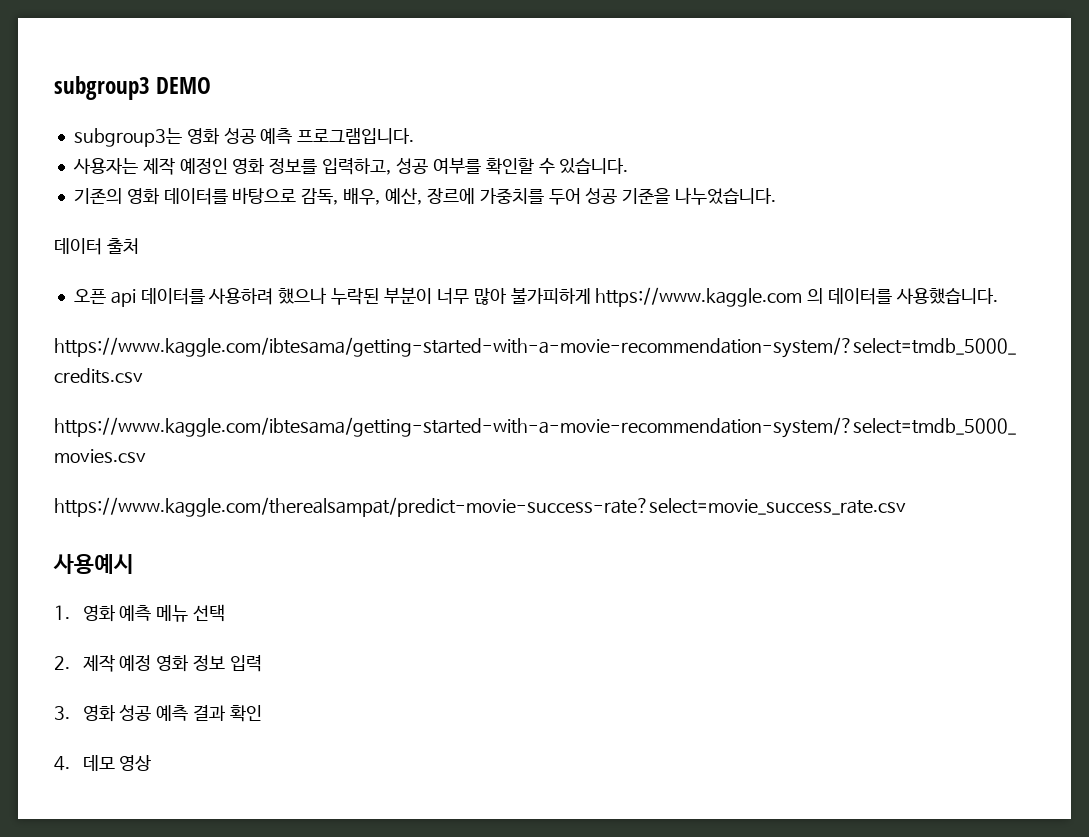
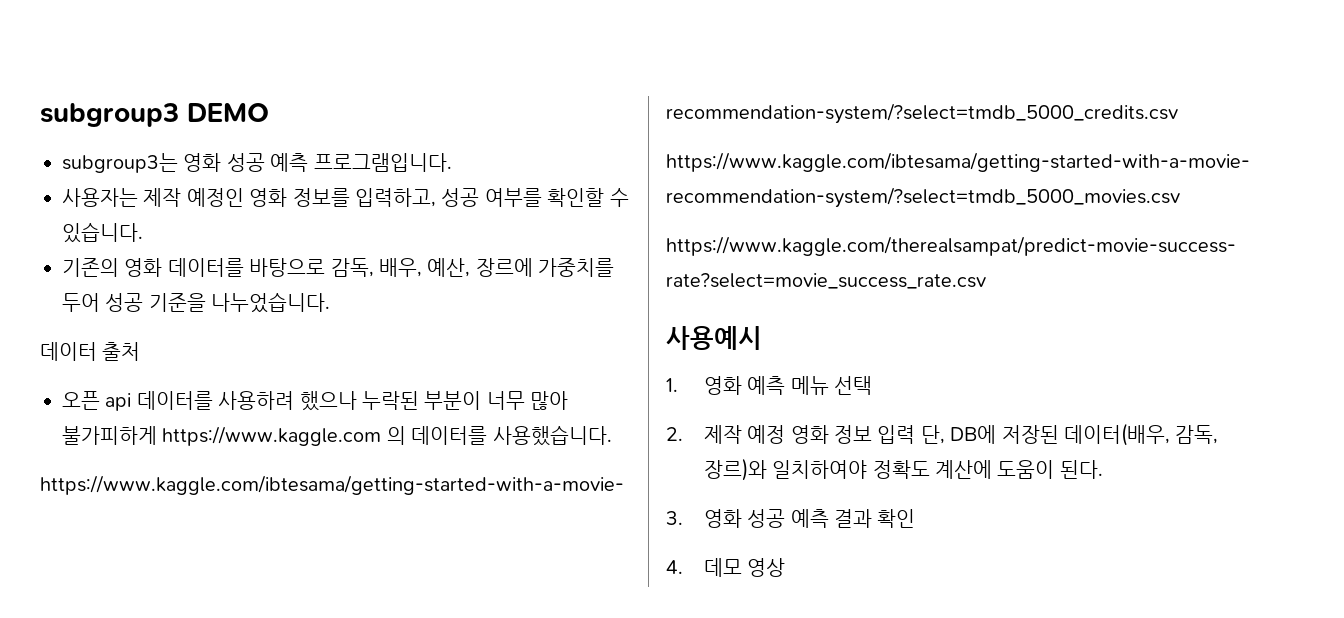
- 2. 제작 예정 영화 정보 입력
+ 2. 제작 예정 영화 정보 입력 단, DB에 저장된 데이터(배우, 감독, 장르)와 일치하여야 정확도 계산에 도움이 된다.

